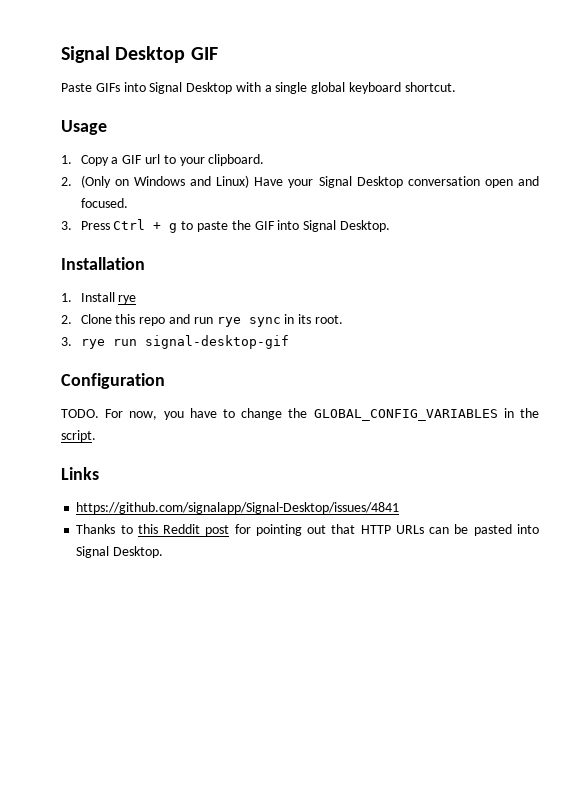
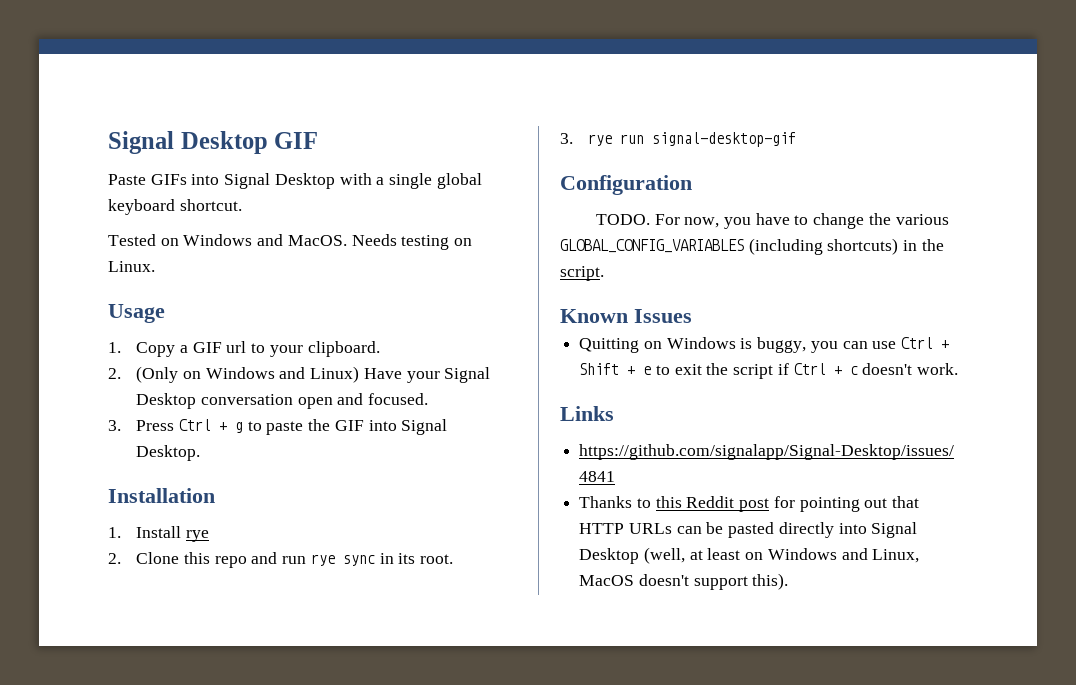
+ Tested on Windows and MacOS. Needs testing on Linux.
- For now, you have to change the GLOBAL_CONFIG_VARIABLES in the script.
+ For now, you have to change the various GLOBAL_CONFIG_VARIABLES (including shortcuts) in the script.
+ Known Issues
+ Quitting on Windows is buggy, you can use Ctrl + Shift + e to exit the script if Ctrl + c doesn't work.
- Thanks to this Reddit post for pointing out that HTTP URLs can be pasted into Signal Desktop.
+ Thanks to this Reddit post for pointing out that HTTP URLs can be pasted directly into Signal Desktop (well, at least on Windows and Linux, MacOS doesn't support this).

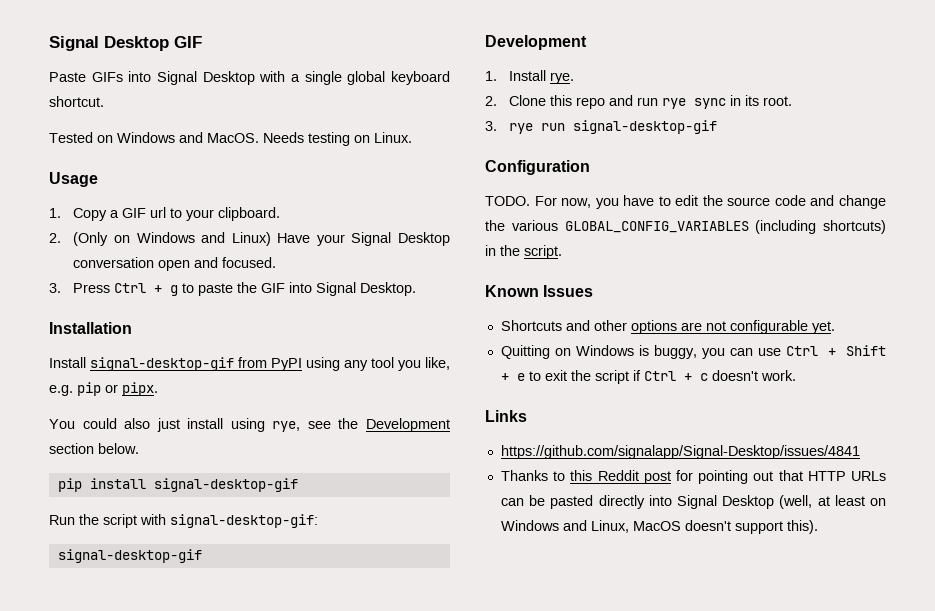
+ Install signal-desktop-gif from PyPI using any tool you like, e.g. pip or pipx.
+ You could also just install using rye, see the Development section below.
+ pip install signal-desktop-gif
+ Run the script with signal-desktop-gif:
+ signal-desktop-gif
+ Development
- 1. Install rye
+ 1. Install rye.
- For now, you have to change the various GLOBAL_CONFIG_VARIABLES (including shortcuts) in the script.
+ For now, you have to edit the source code and change the various GLOBAL_CONFIG_VARIABLES (including shortcuts) in the script.
+ Shortcuts and other options are not configurable yet.

